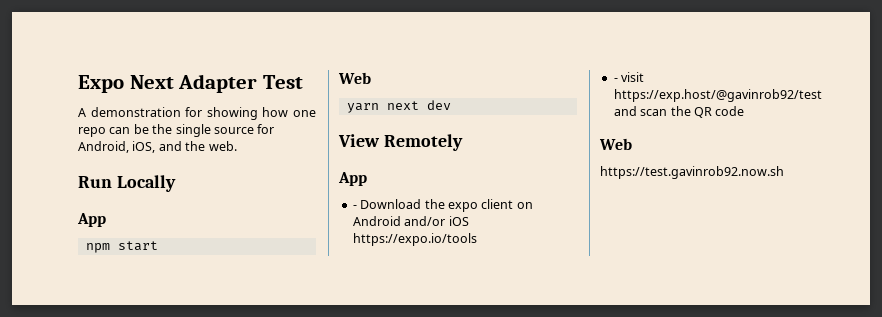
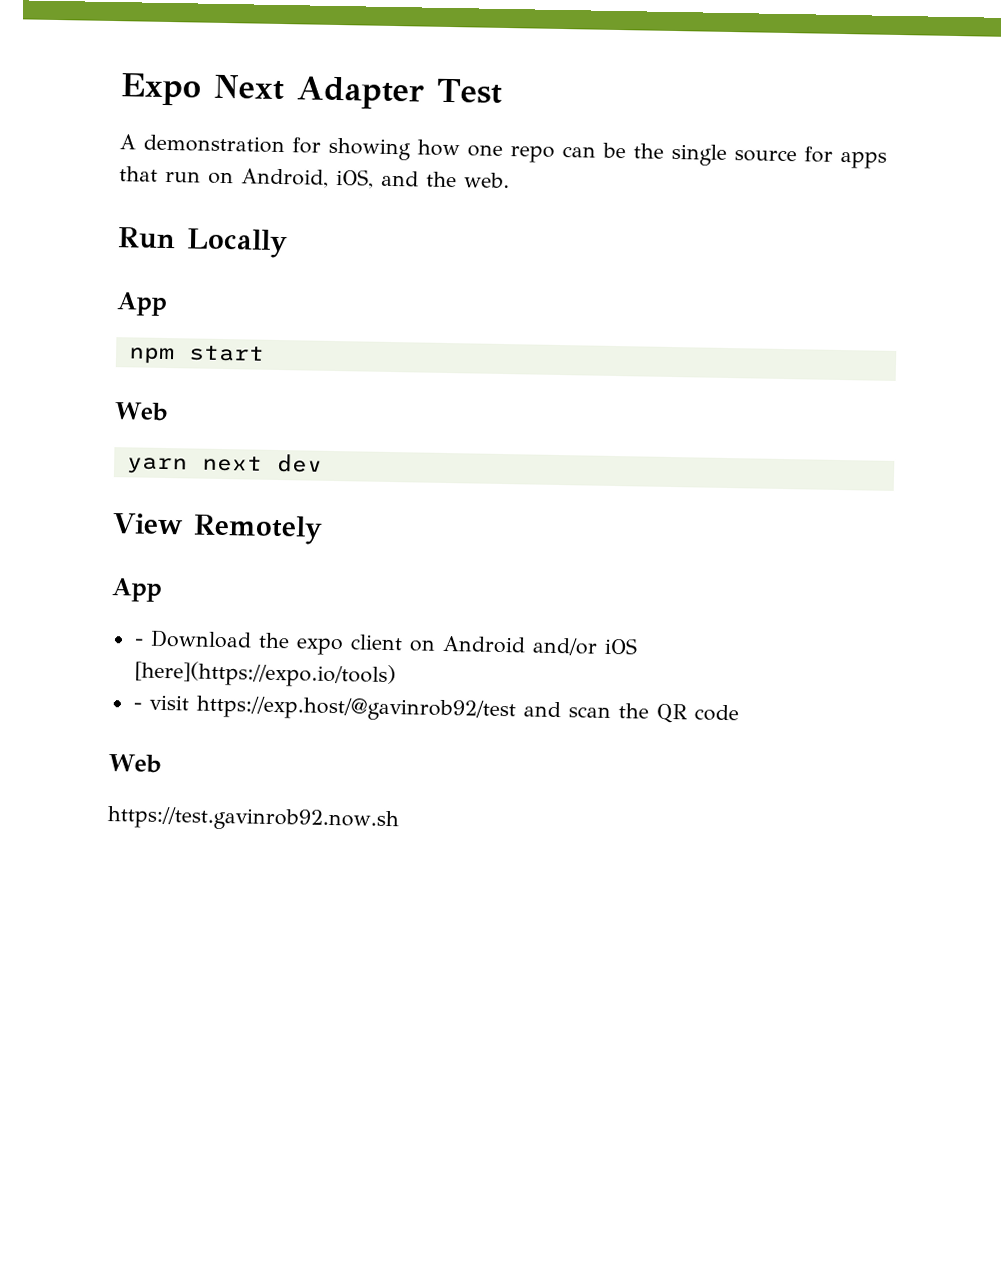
- A demonstration for showing how one repo can be the single source for Android, iOS, and the web.
+ A demonstration for showing how one repo can be the single source for apps that run on Android, iOS, and the web.
- - Download the expo client on Android and/or iOS https://expo.io/tools
+ - Download the expo client on Android and/or iOS [here](https://expo.io/tools)

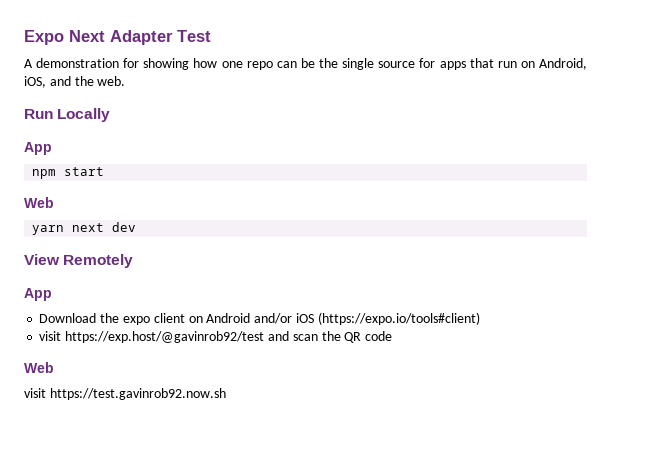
- - Download the expo client on Android and/or iOS [here](https://expo.io/tools)
- - visit https://exp.host/@gavinrob92/test and scan the QR code
+ Download the expo client on Android and/or iOS (https://expo.io/tools#client)
+ visit https://exp.host/@gavinrob92/test and scan the QR code
- https://test.gavinrob92.now.sh
+ visit https://test.gavinrob92.now.sh

